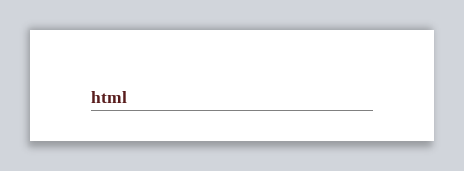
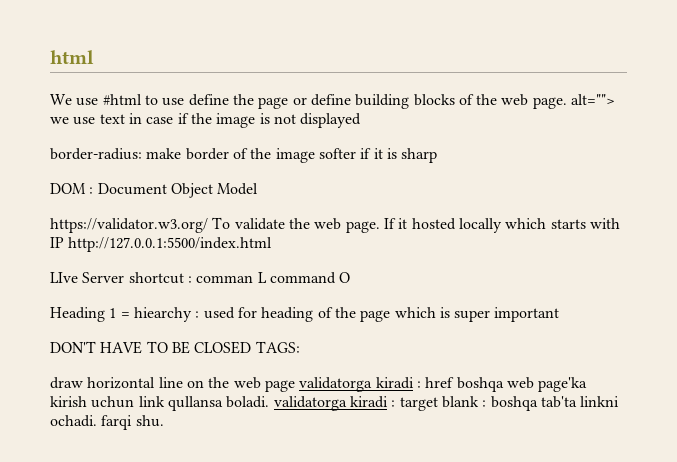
+ We use #html to use define the page or define building blocks of the web page. alt=""> we use text in case if the image is not displayed
+ border-radius: make border of the image softer if it is sharp
+ DOM : Document Object Model
+ https://validator.w3.org/ To validate the web page. If it hosted locally which starts with IP http://127.0.0.1:5500/index.html
+ LIve Server shortcut : comman L command O
+ Heading 1 = hiearchy : used for heading of the page which is super important
+ DON'T HAVE TO BE CLOSED TAGS:
+ draw horizontal line on the web page validatorga kiradi : href boshqa web page'ka kirish uchun link qullansa boladi. validatorga kiradi : target blank : boshqa tab'ta linkni ochadi. farqi shu.

